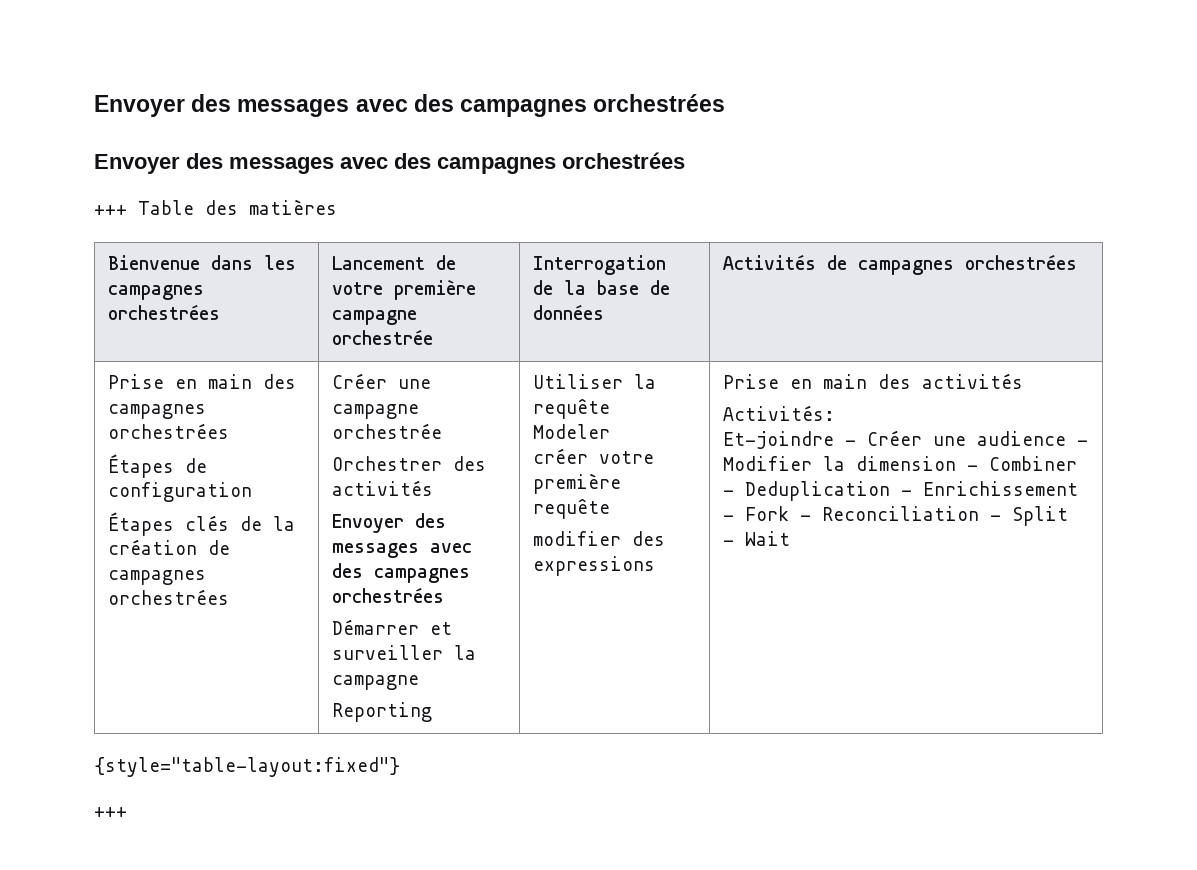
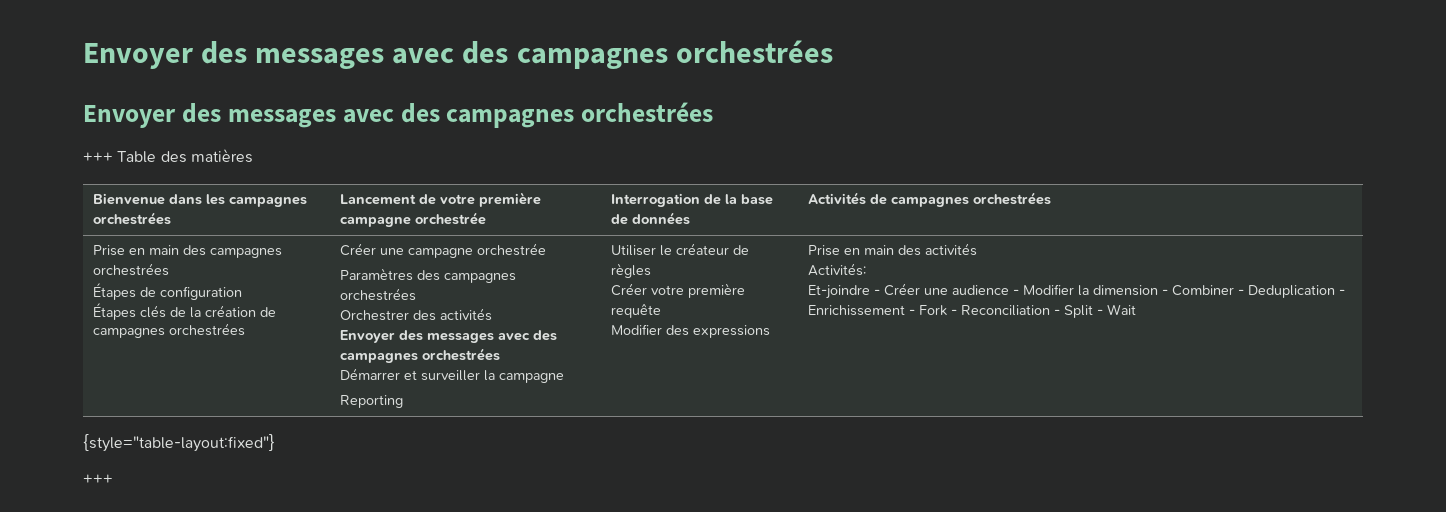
+ Paramètres des campagnes orchestrées
- Utiliser la requête Modeler
- créer votre première requête
+ Utiliser le créateur de règles
+ Créer votre première requête
- modifier des expressions
+ Modifier des expressions

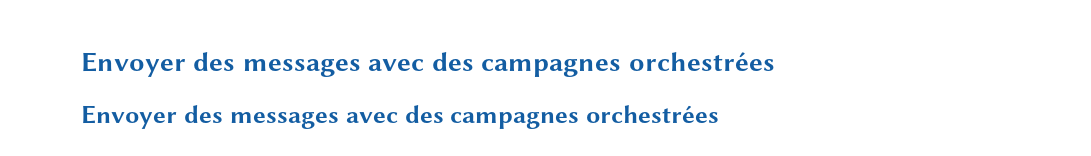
- +++ Table des matières
- Bienvenue dans les campagnes orchestrées | Lancement de votre première campagne orchestrée | Interrogation de la base de données | Activités de campagnes orchestrées
- Prise en main des campagnes orchestrées
- Étapes de configuration
- Étapes clés de la création de campagnes orchestrées | Créer une campagne orchestrée
- Paramètres des campagnes orchestrées
- Orchestrer des activités
- Envoyer des messages avec des campagnes orchestrées
- Démarrer et surveiller la campagne
- Reporting | Utiliser le créateur de règles
- Créer votre première requête
- Modifier des expressions | Prise en main des activités
- Activités:
- Et-joindre - Créer une audience - Modifier la dimension - Combiner - Deduplication - Enrichissement - Fork - Reconciliation - Split - Wait
- {style="table-layout:fixed"}
- +++

